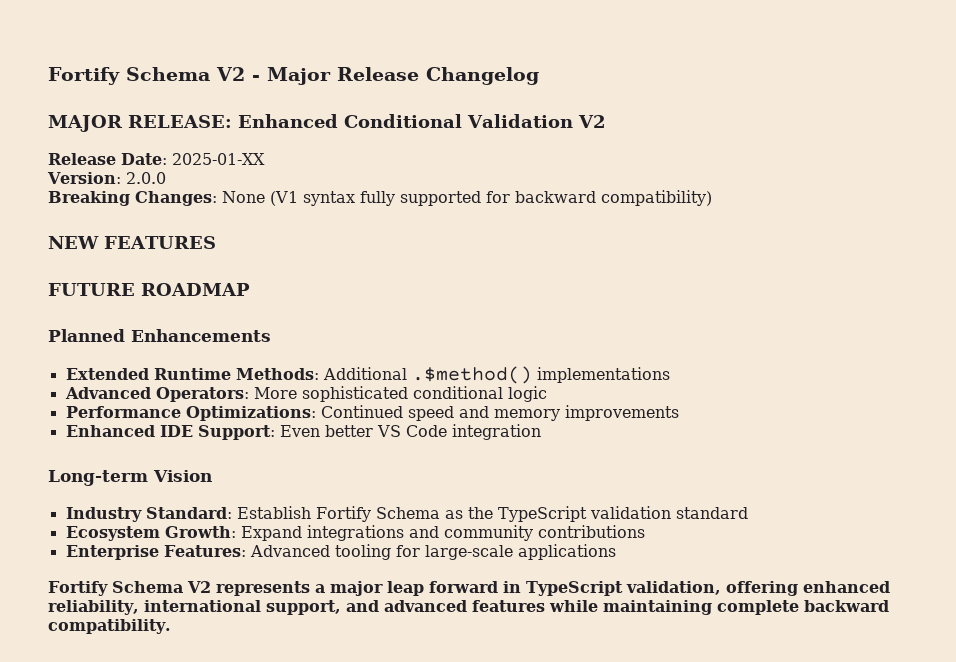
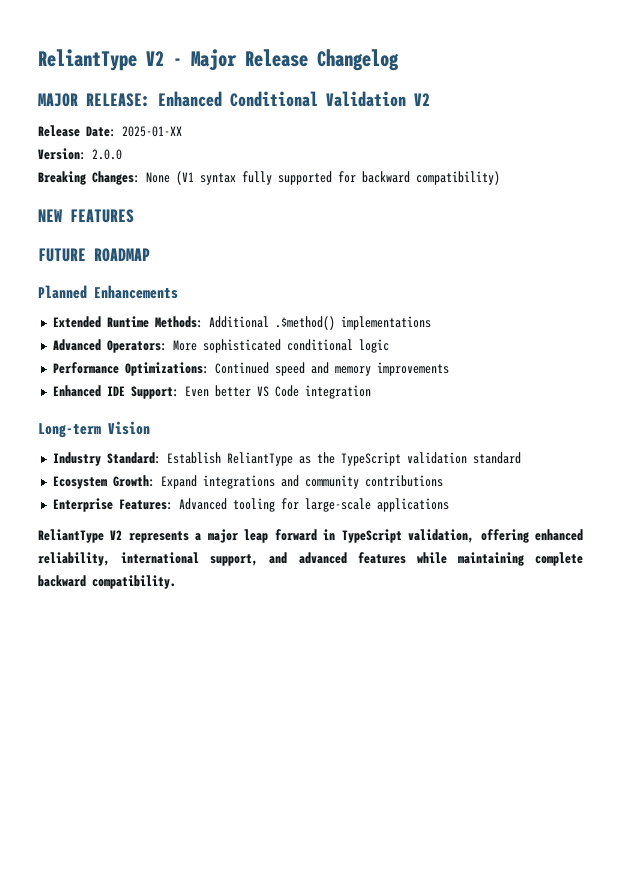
- Fortify Schema V2 - Major Release Changelog
+ ReliantType V2 - Major Release Changelog
- Industry Standard: Establish Fortify Schema as the TypeScript validation standard
+ Industry Standard: Establish ReliantType as the TypeScript validation standard
- Fortify Schema V2 represents a major leap forward in TypeScript validation, offering enhanced reliability, international support, and advanced features while maintaining complete backward compatibility.
+ ReliantType V2 represents a major leap forward in TypeScript validation, offering enhanced reliability, international support, and advanced features while maintaining complete backward compatibility.

